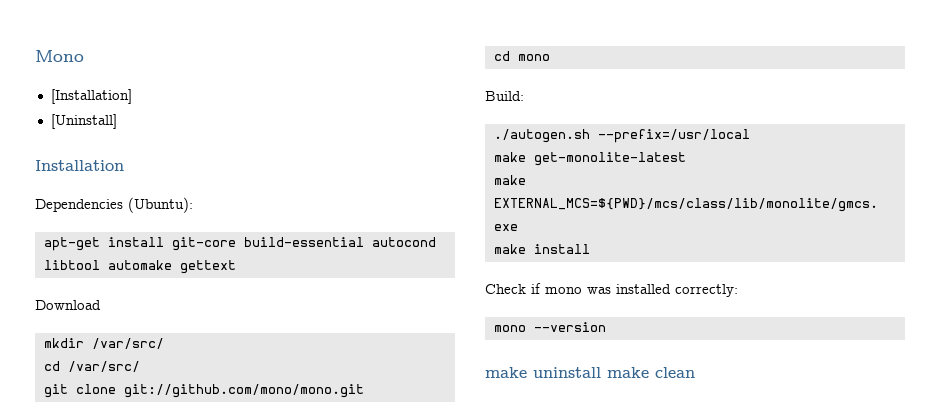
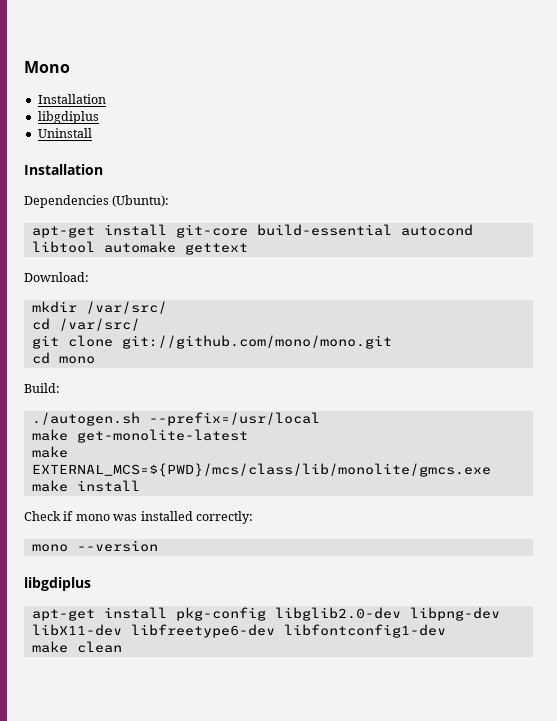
  Mono
- [Installation]
- [Uninstall]
+ Installation
+ libgdiplus
+ Uninstall
- Download
+ Download:
  mono --version
- make uninstall make clean
+ libgdiplus
+ apt-get install pkg-config libglib2.0-dev libpng-dev libX11-dev libfreetype6-dev libfontconfig1-dev
+ make clean

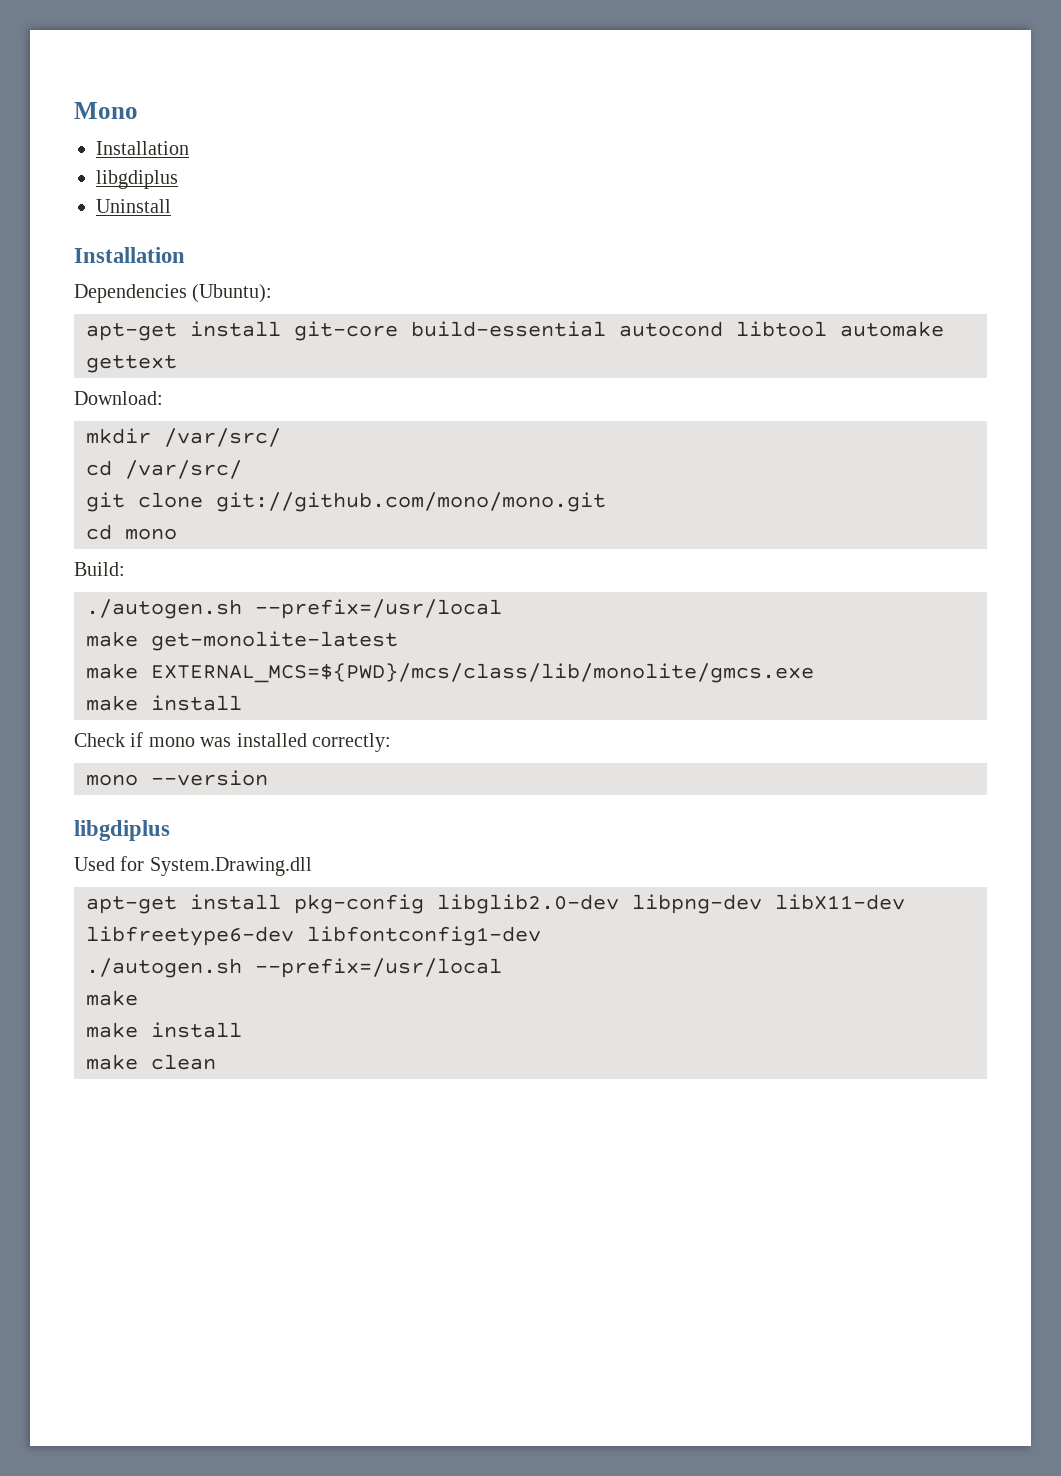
+ Used for System.Drawing.dll
  apt-get install pkg-config libglib2.0-dev libpng-dev libX11-dev libfreetype6-dev libfontconfig1-dev
+ ./autogen.sh --prefix=/usr/local
+ make
+ make install

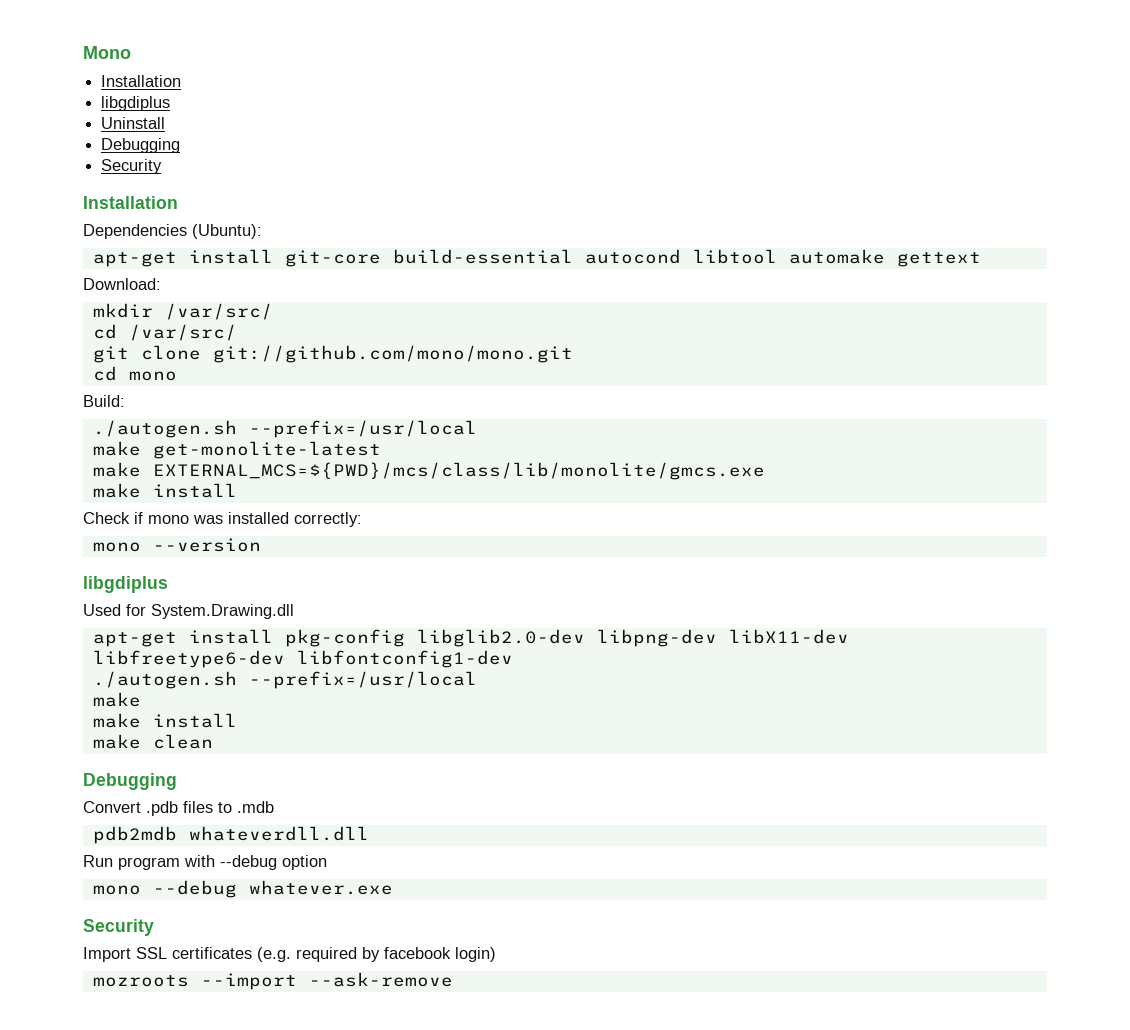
  Uninstall
+ Debugging
+ Security
  make clean
+ Debugging
+ Convert .pdb files to .mdb
+ pdb2mdb whateverdll.dll
+ Run program with --debug option
+ mono --debug whatever.exe
+ Security
+ Import SSL certificates (e.g. required by facebook login)
+ mozroots --import --ask-remove

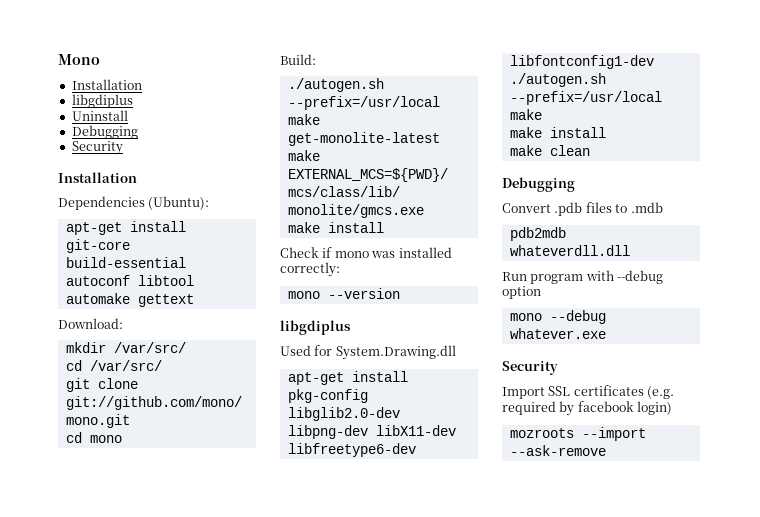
- apt-get install git-core build-essential autocond libtool automake gettext
+ apt-get install git-core build-essential autoconf libtool automake gettext

